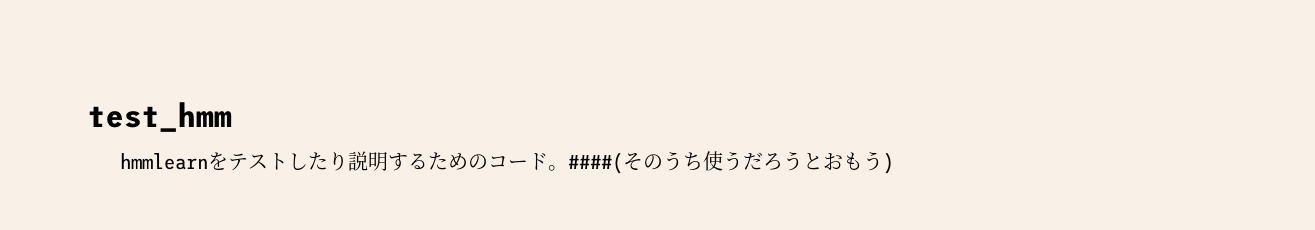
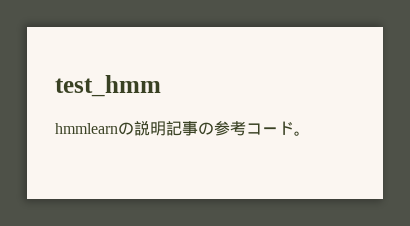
- hmmlearnをテストしたり説明するためのコード。####(そのうち使うだろうとおもう)
+ hmmlearnの説明記事の参考コード。

